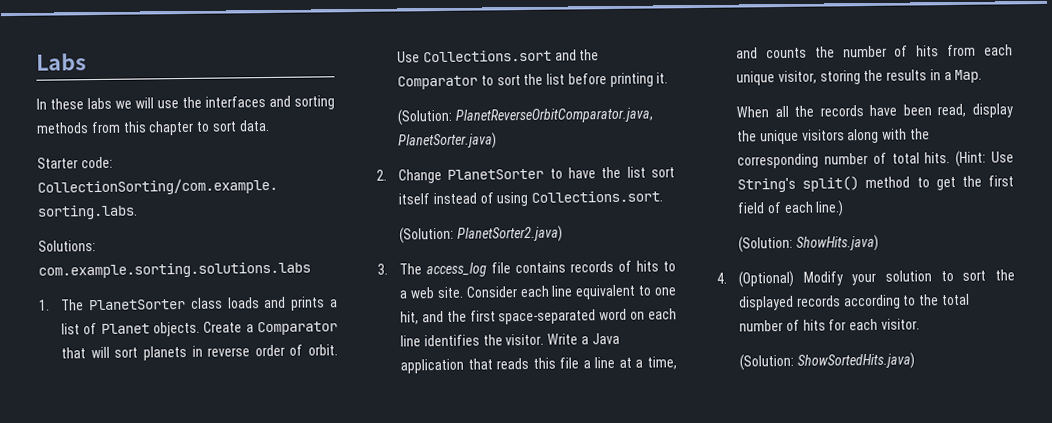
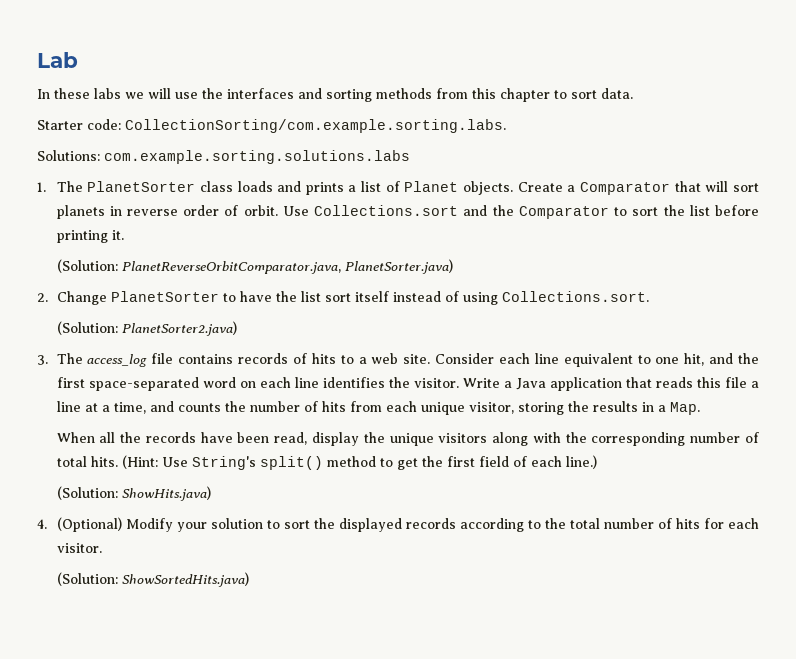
- Labs
+ Lab

